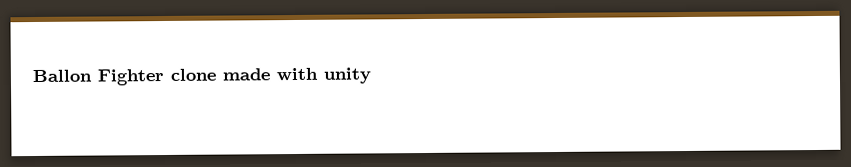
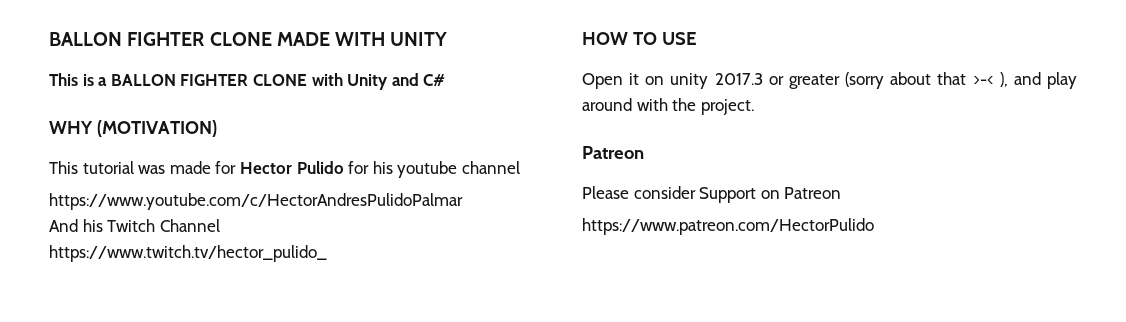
- Ballon Fighter clone made with unity
+ BALLON FIGHTER CLONE MADE WITH UNITY
+ This is a BALLON FIGHTER CLONE with Unity and C#
+ WHY (MOTIVATION)
+ This tutorial was made for Hector Pulido for his youtube channel
+ https://www.youtube.com/c/HectorAndresPulidoPalmar
+ And his Twitch Channel
+ https://www.twitch.tv/hector_pulido_
+ HOW TO USE
+ Open it on unity 2017.3 or greater (sorry about that >-< ), and play around with the project.
+ Patreon
+ Please consider Support on Patreon
+ https://www.patreon.com/HectorPulido

